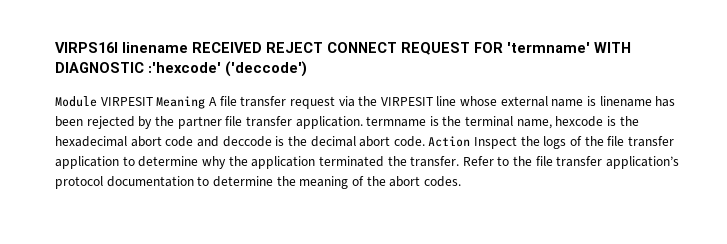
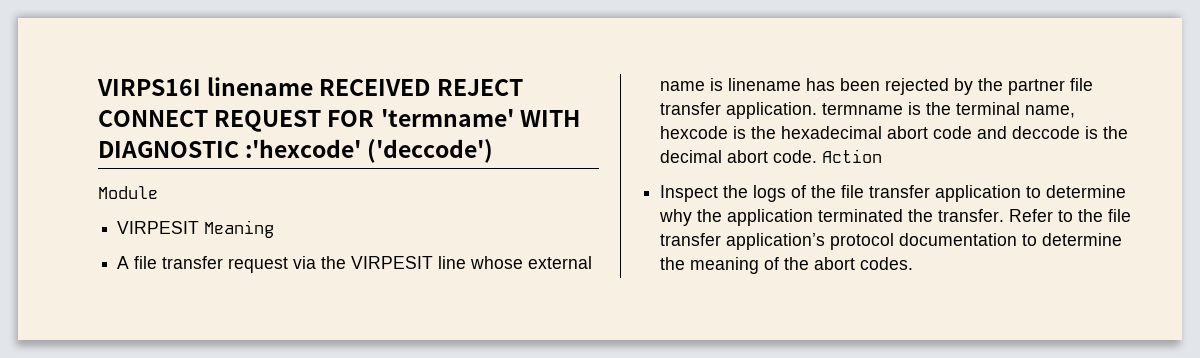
- Module VIRPESIT Meaning A file transfer request via the VIRPESIT line whose external name is linename has been rejected by the partner file transfer application. termname is the terminal name, hexcode is the hexadecimal abort code and deccode is the decimal abort code.
+ Module
+ VIRPESIT Meaning
+ A file transfer request via the VIRPESIT line whose external name is linename has been rejected by the partner file transfer application. termname is the terminal name, hexcode is the hexadecimal abort code and deccode is the decimal abort code.
- Action Inspect the logs of the file transfer application to determine why the application terminated the transfer.
+ Action
+ Inspect the logs of the file transfer application to determine why the application terminated the transfer.

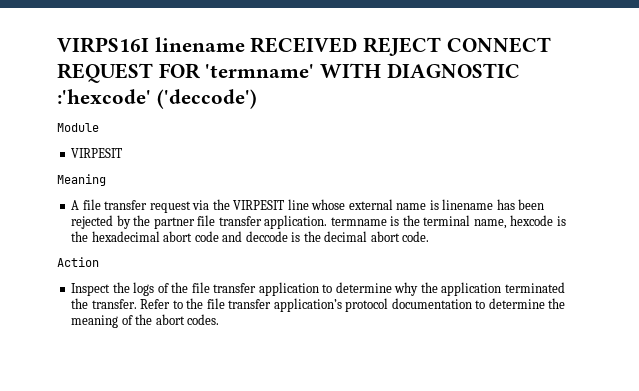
  Module
- VIRPESIT Meaning
+ VIRPESIT
+ Meaning
- A file transfer request via the VIRPESIT line whose external name is linename has been rejected by the partner file transfer application. termname is the terminal name, hexcode is the hexadecimal abort code and deccode is the decimal abort code. Action
+ A file transfer request via the VIRPESIT line whose external name is linename has been rejected by the partner file transfer application. termname is the terminal name, hexcode is the hexadecimal abort code and deccode is the decimal abort code.
+ Action

